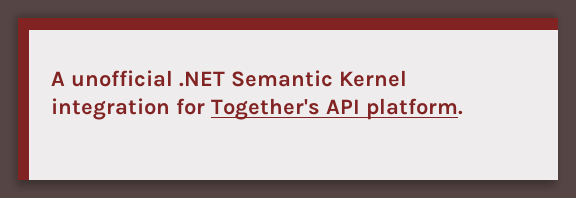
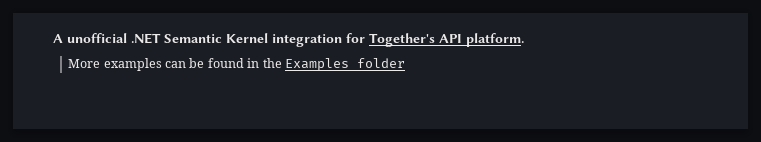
+ More examples can be found in the Examples folder

